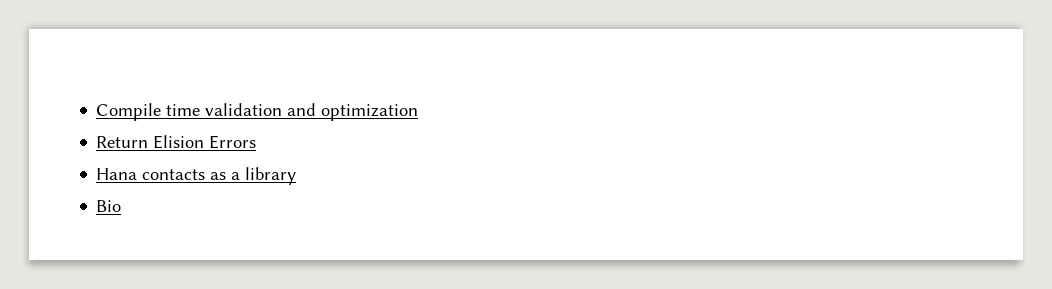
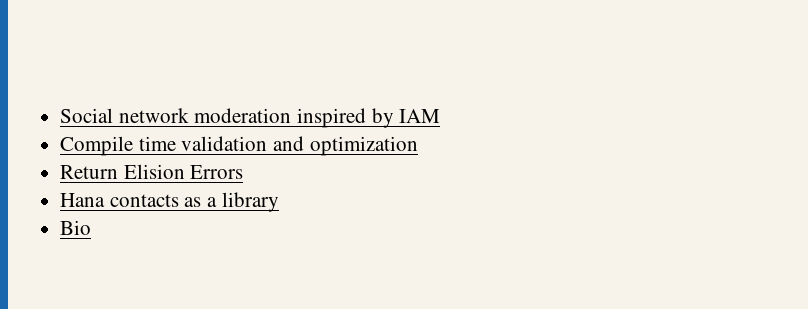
+ Social network moderation inspired by IAM

